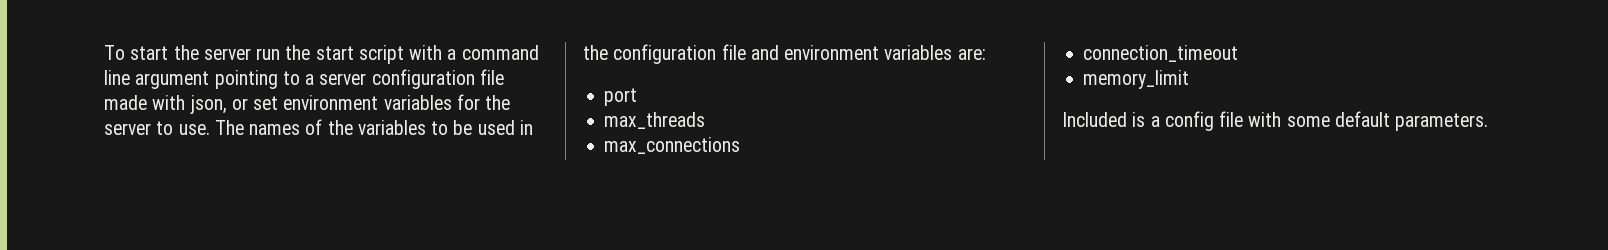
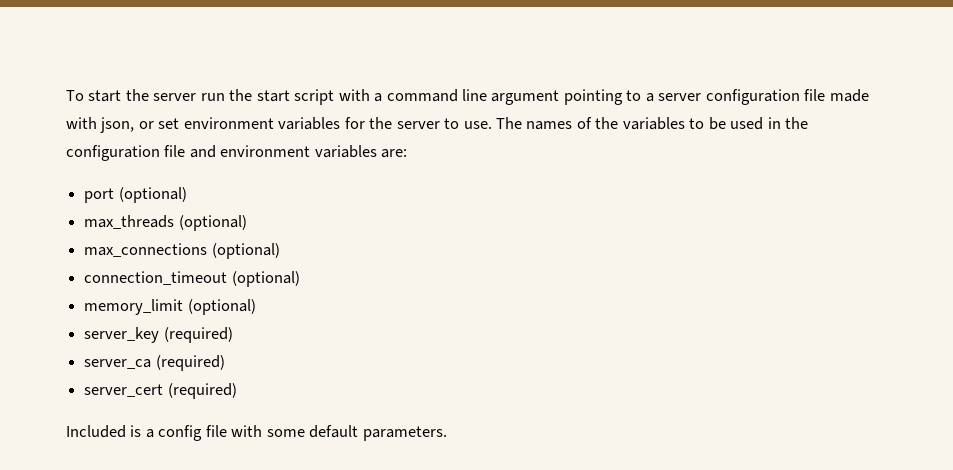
- port
+ port (optional)
- max_threads
+ max_threads (optional)
- max_connections
+ max_connections (optional)
- connection_timeout
+ connection_timeout (optional)
- memory_limit
+ memory_limit (optional)
+ server_key (required)
+ server_ca (required)
+ server_cert (required)

